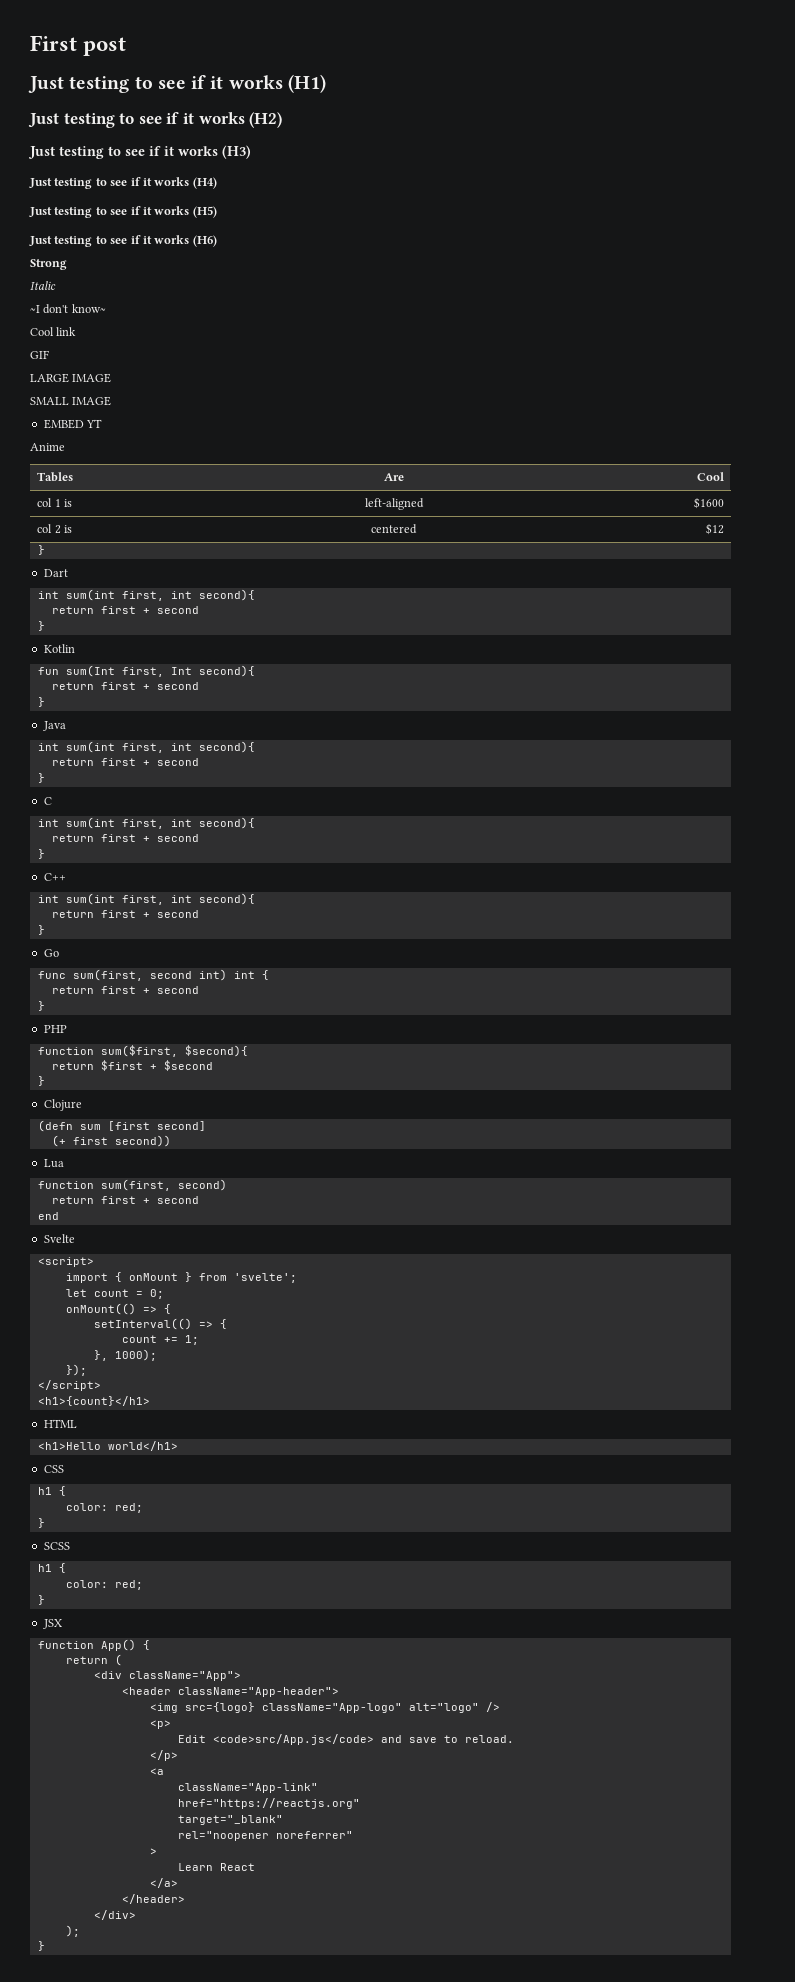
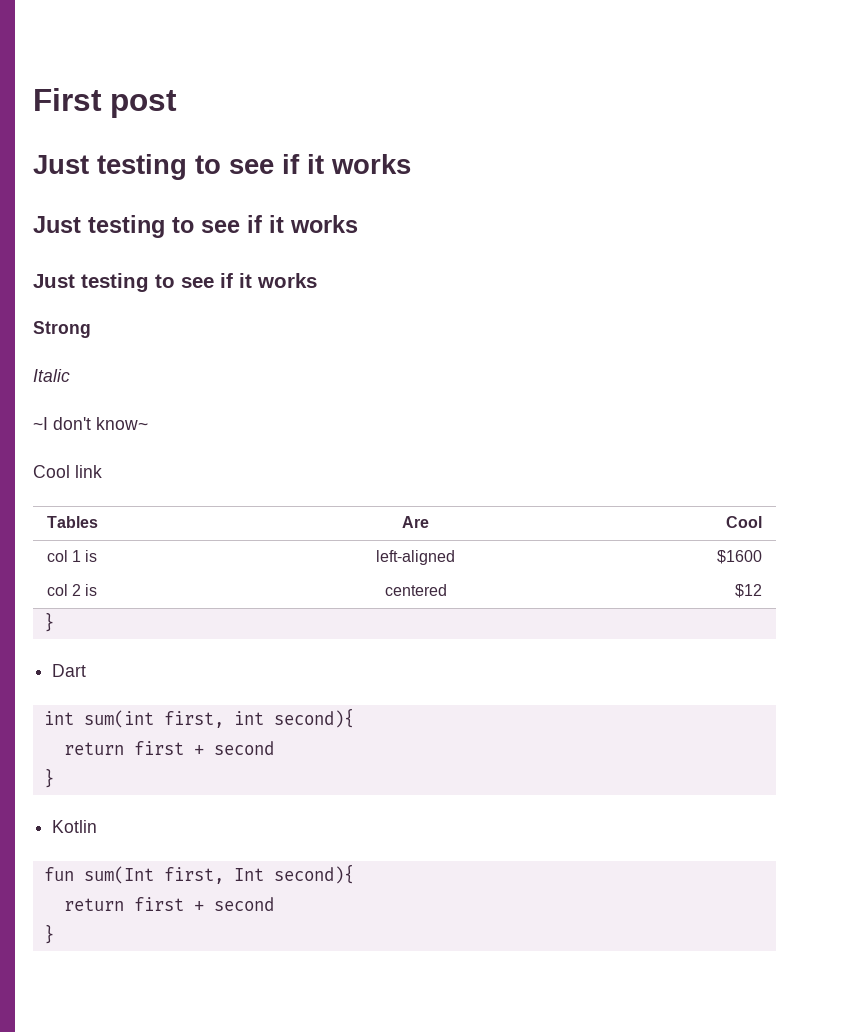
  First post
- Just testing to see if it works (H1)
- Just testing to see if it works (H2)
- Just testing to see if it works (H3)
- Just testing to see if it works (H4)
- Just testing to see if it works (H5)
- Just testing to see if it works (H6)
+ Just testing to see if it works
+ Just testing to see if it works
+ Just testing to see if it works
- GIF
- LARGE IMAGE
- SMALL IMAGE
- EMBED YT
- Anime
- Java
- int sum(int first, int second){
- return first + second
- }
- C
- int sum(int first, int second){
- return first + second
- }
- C++
- int sum(int first, int second){
- return first + second
- }
- Go
- func sum(first, second int) int {
- return first + second
- }
- PHP
- function sum($first, $second){
- return $first + $second
- }
- Clojure
- (defn sum [first second]
- (+ first second))
- Lua
- function sum(first, second)
- return first + second
- end
- Svelte
- <script>
- import { onMount } from 'svelte';
- let count = 0;
- onMount(() => {
- setInterval(() => {
- count += 1;
- }, 1000);
- });
- </script>
- <h1>{count}</h1>
- HTML
- <h1>Hello world</h1>
- CSS
- h1 {
- color: red;
- }
- SCSS
- h1 {
- color: red;
- }
- JSX
- function App() {
- return (
- <div className="App">
- <header className="App-header">
- <img src={logo} className="App-logo" alt="logo" />
- <p>
- Edit <code>src/App.js</code> and save to reload.
- </p>
- <a
- className="App-link"
- href="https://reactjs.org"
- target="_blank"
- rel="noopener noreferrer"
- >
- Learn React
- </a>
- </header>
- </div>
- );
- }

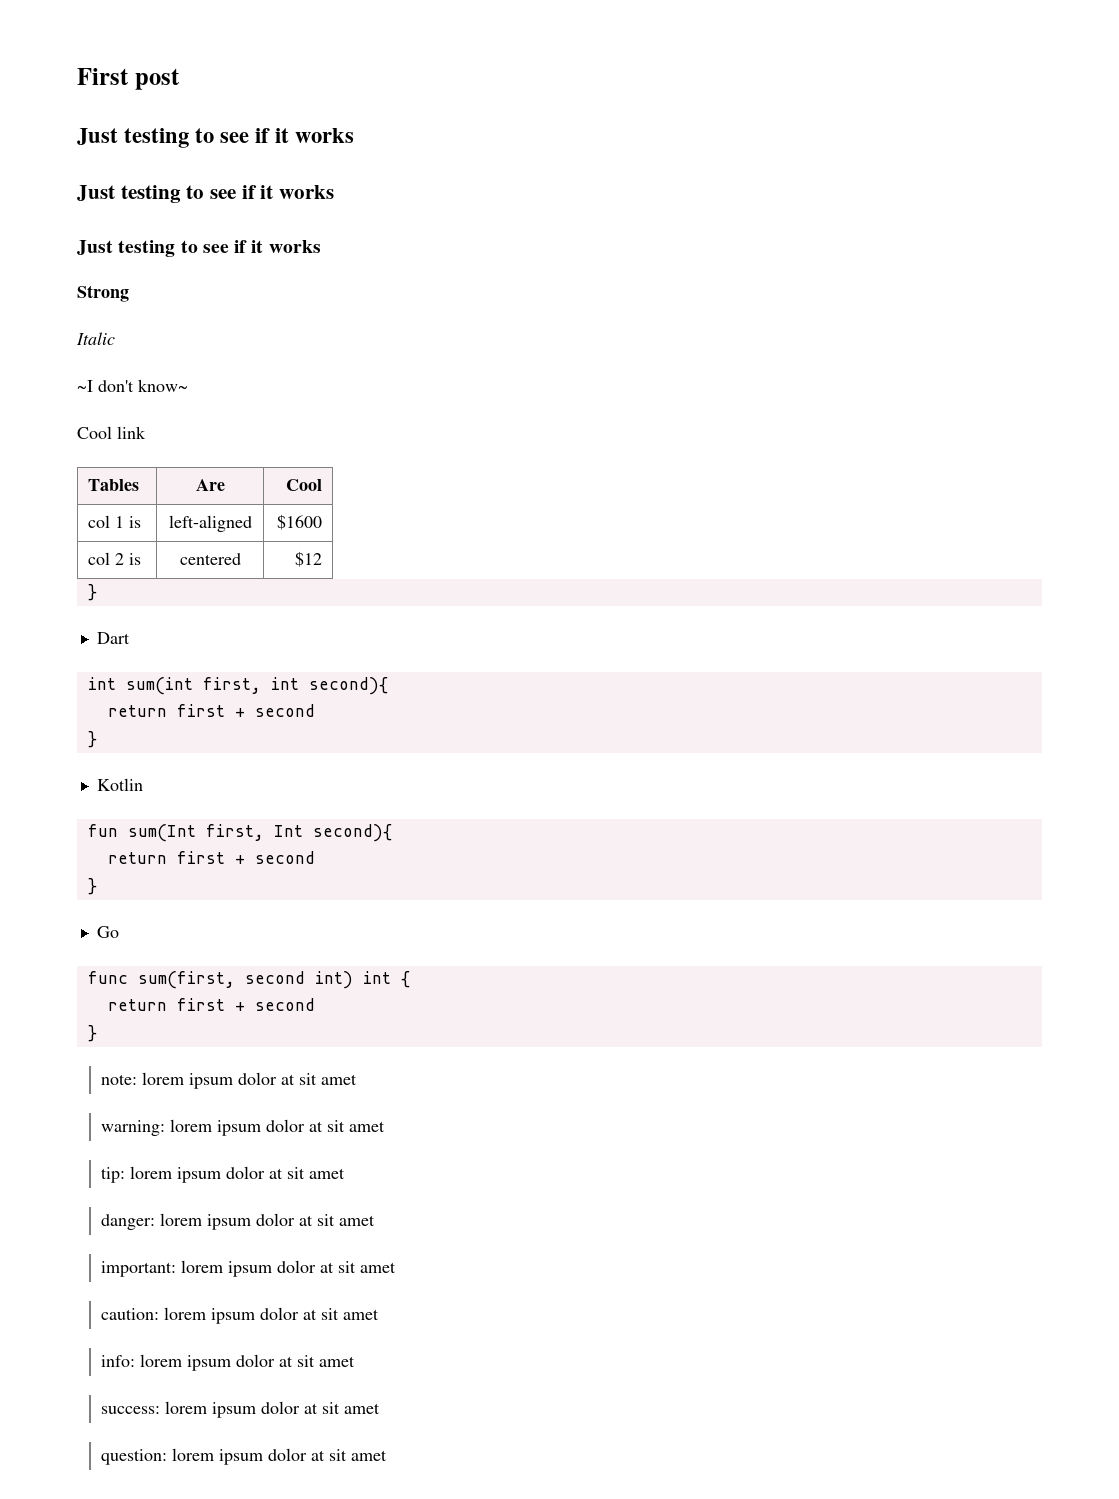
+ Go
+ func sum(first, second int) int {
+ return first + second
+ }
+ note: lorem ipsum dolor at sit amet
+ warning: lorem ipsum dolor at sit amet
+ tip: lorem ipsum dolor at sit amet
+ danger: lorem ipsum dolor at sit amet
+ important: lorem ipsum dolor at sit amet
+ caution: lorem ipsum dolor at sit amet
+ info: lorem ipsum dolor at sit amet
+ success: lorem ipsum dolor at sit amet
+ question: lorem ipsum dolor at sit amet

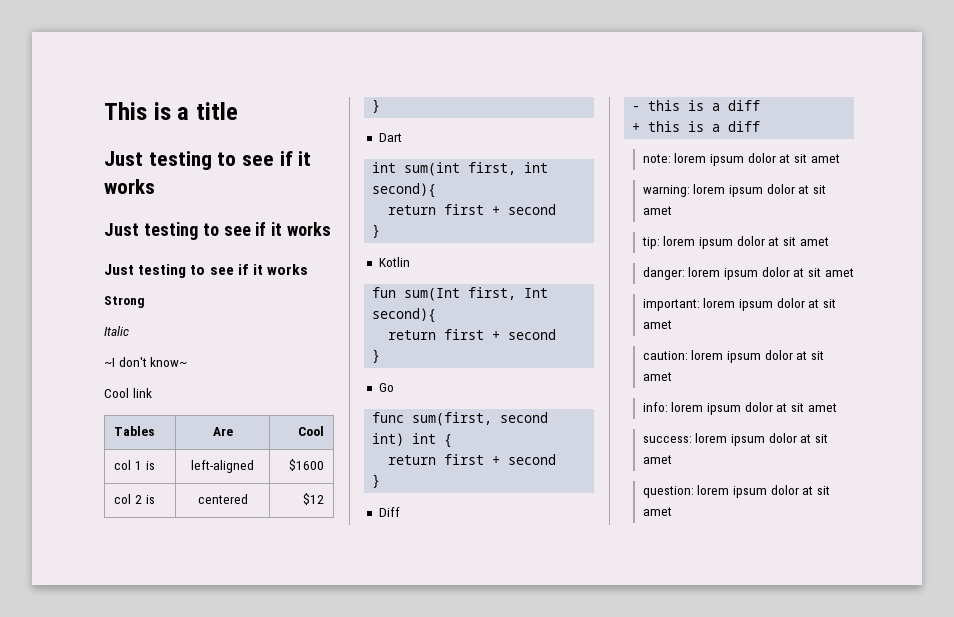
- First post
+ This is a title
+ Diff
+ - this is a diff
+ + this is a diff

